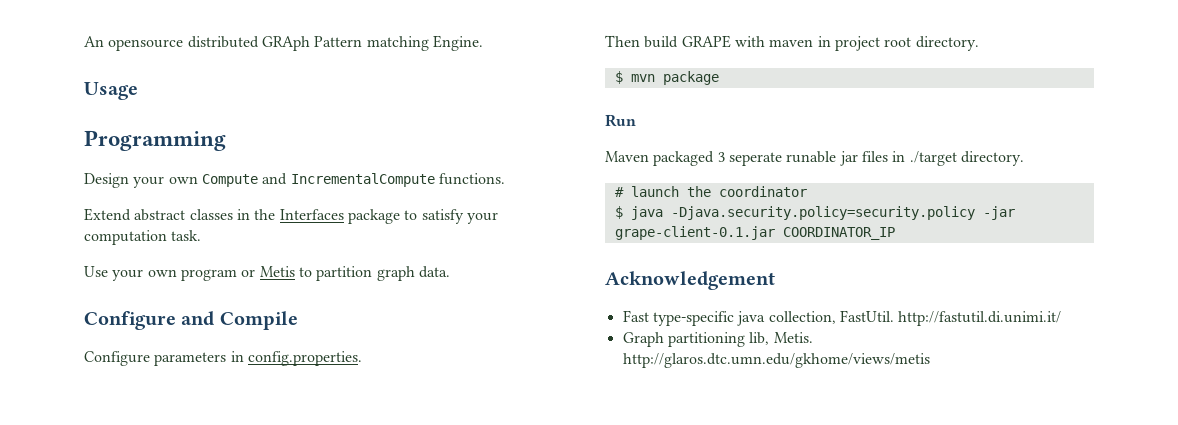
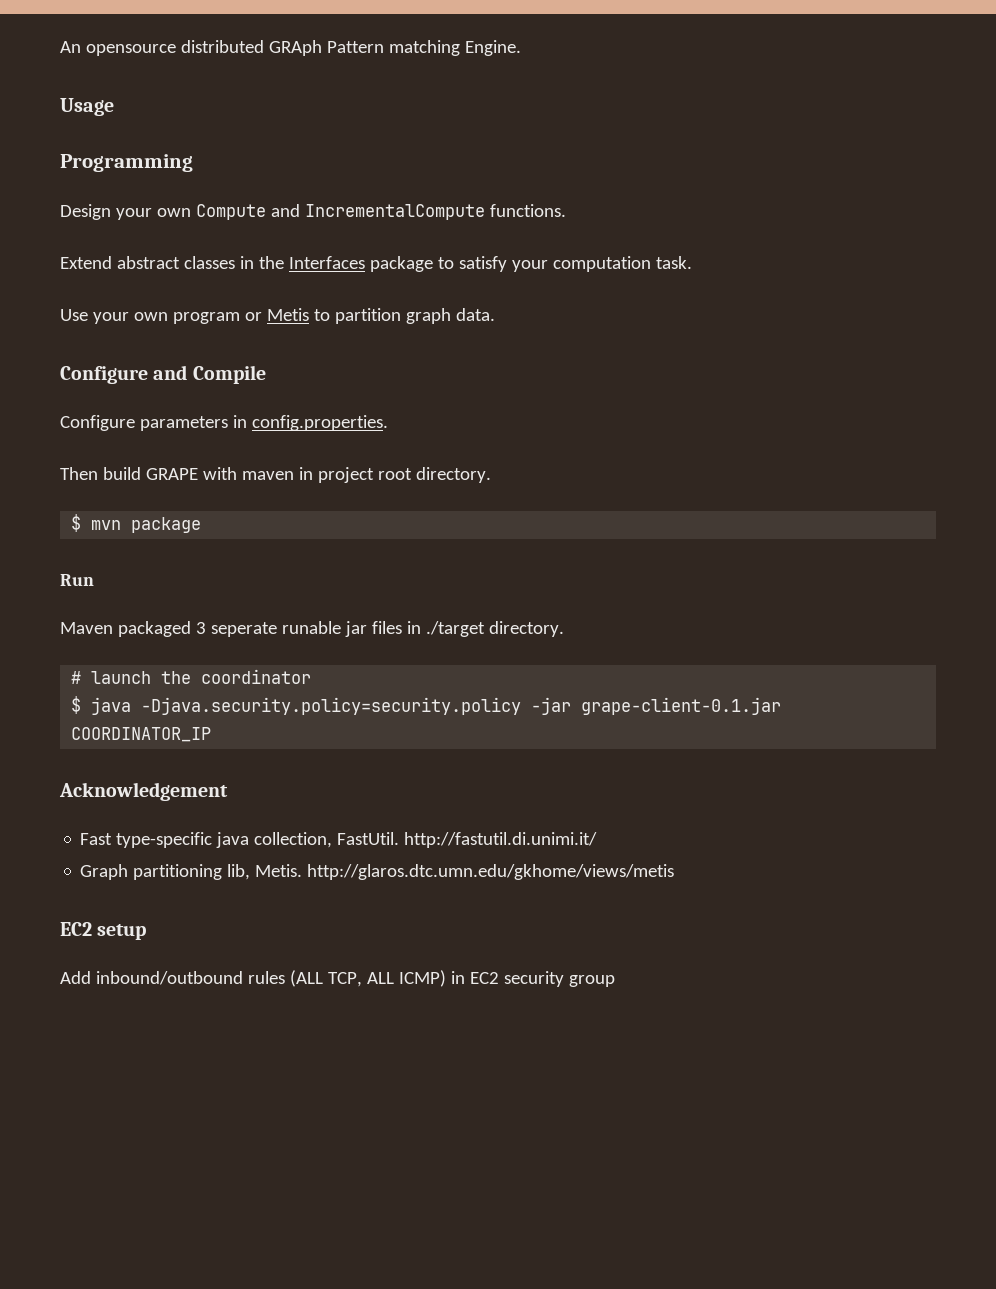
+ EC2 setup
+ Add inbound/outbound rules (ALL TCP, ALL ICMP) in EC2 security group

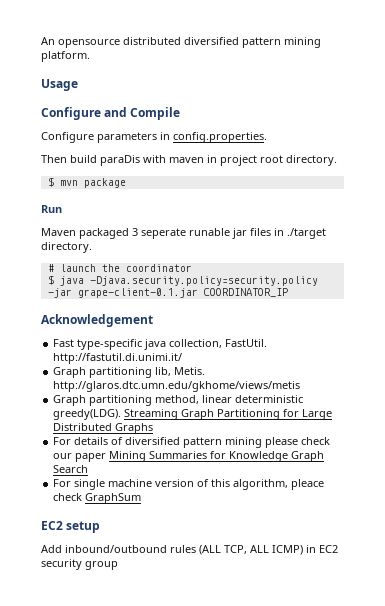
- An opensource distributed GRAph Pattern matching Engine.
+ An opensource distributed diversified pattern mining platform.
  Usage
- Programming
- Design your own Compute and IncrementalCompute functions.
- Extend abstract classes in the Interfaces package to satisfy your computation task.
- Use your own program or Metis to partition graph data.
- Then build GRAPE with maven in project root directory.
+ Then build paraDis with maven in project root directory.
+ Graph partitioning method, linear deterministic greedy(LDG). Streaming Graph Partitioning for Large Distributed Graphs
+ For details of diversified pattern mining please check our paper Mining Summaries for Knowledge Graph Search
+ For single machine version of this algorithm, pleace check GraphSum

